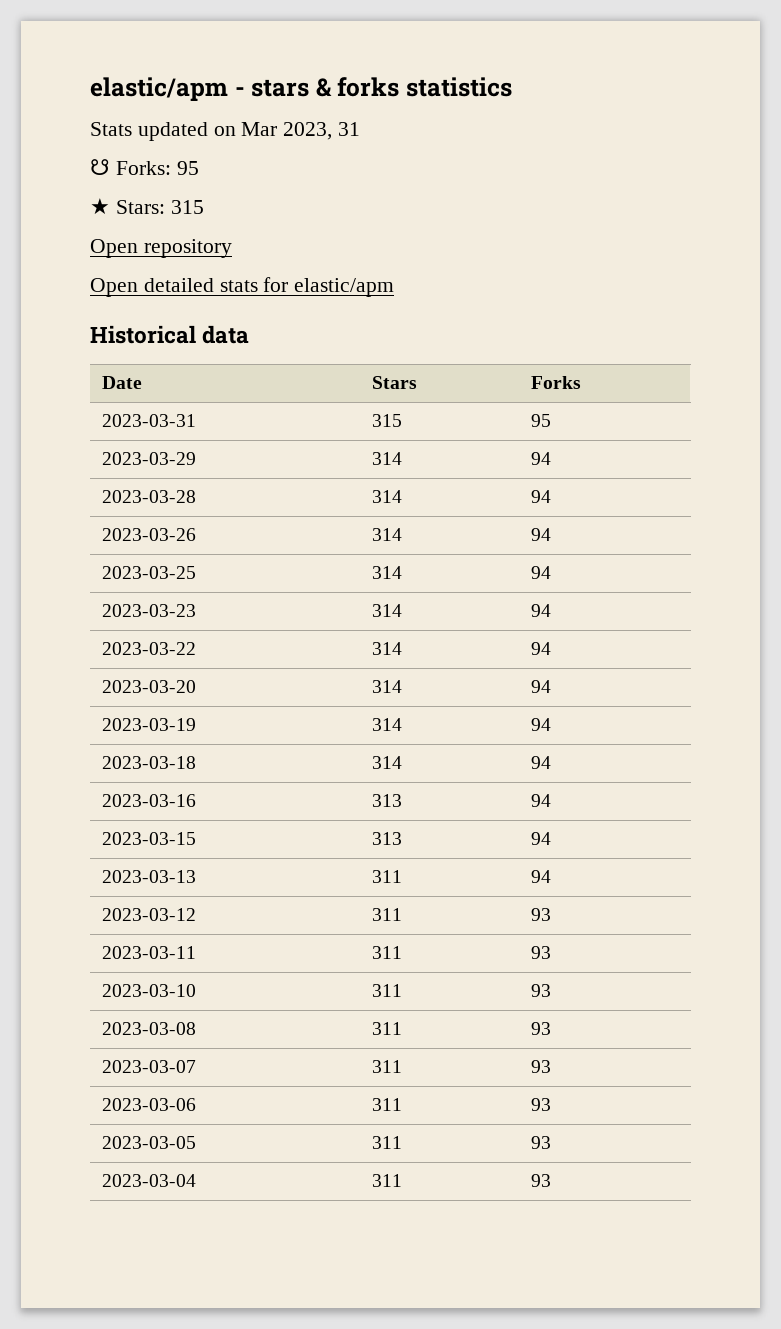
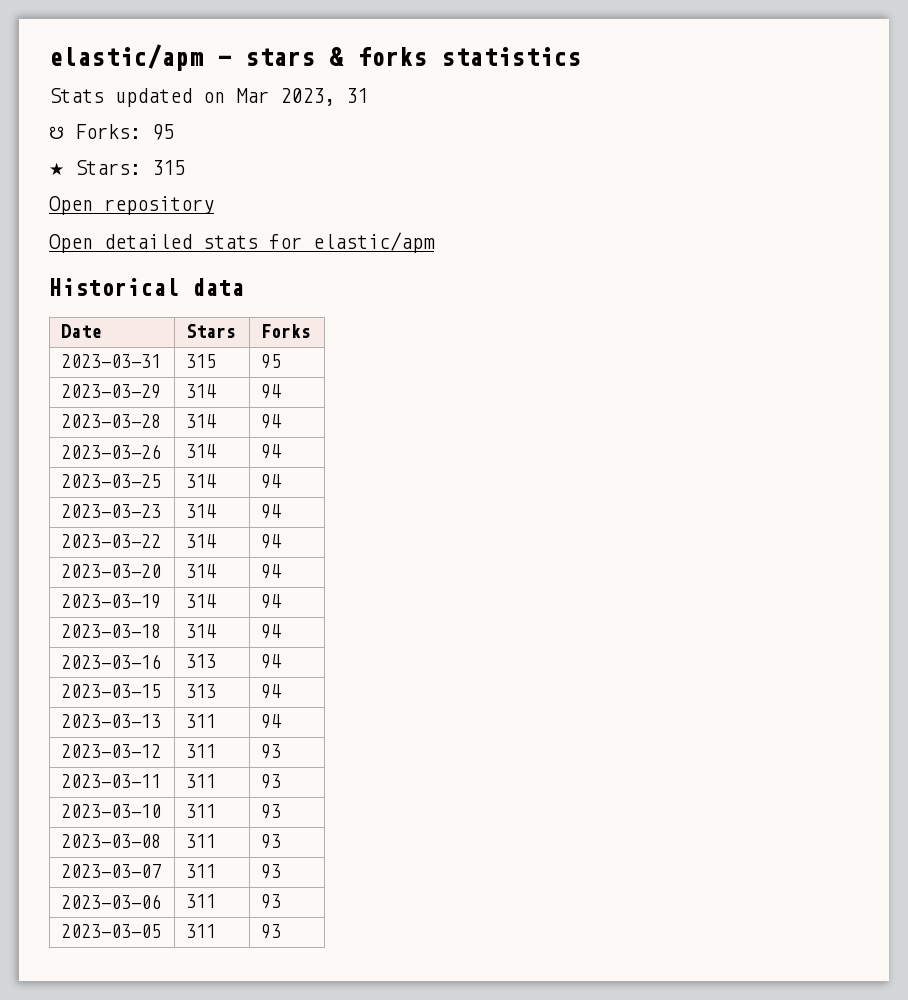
- 2023-03-04 | 311 | 93

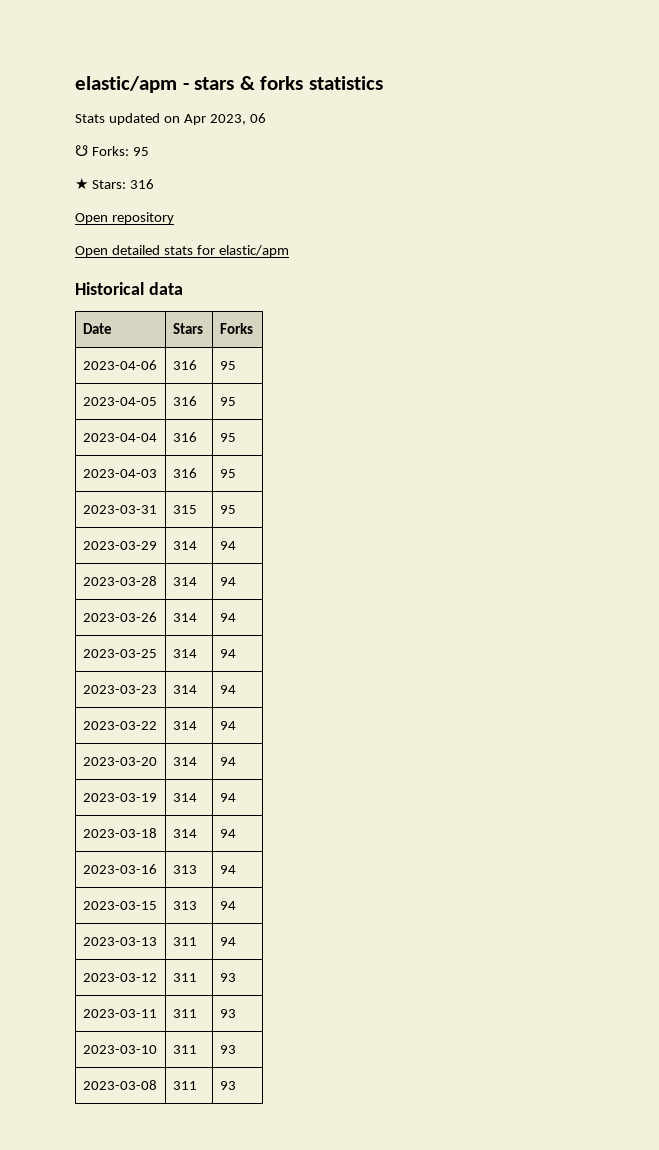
- Stats updated on Mar 2023, 31
+ Stats updated on Apr 2023, 06
- ★ Stars: 315
+ ★ Stars: 316
+ 2023-04-06 | 316 | 95
+ 2023-04-05 | 316 | 95
+ 2023-04-04 | 316 | 95
+ 2023-04-03 | 316 | 95
- 2023-03-07 | 311 | 93
- 2023-03-06 | 311 | 93
- 2023-03-05 | 311 | 93

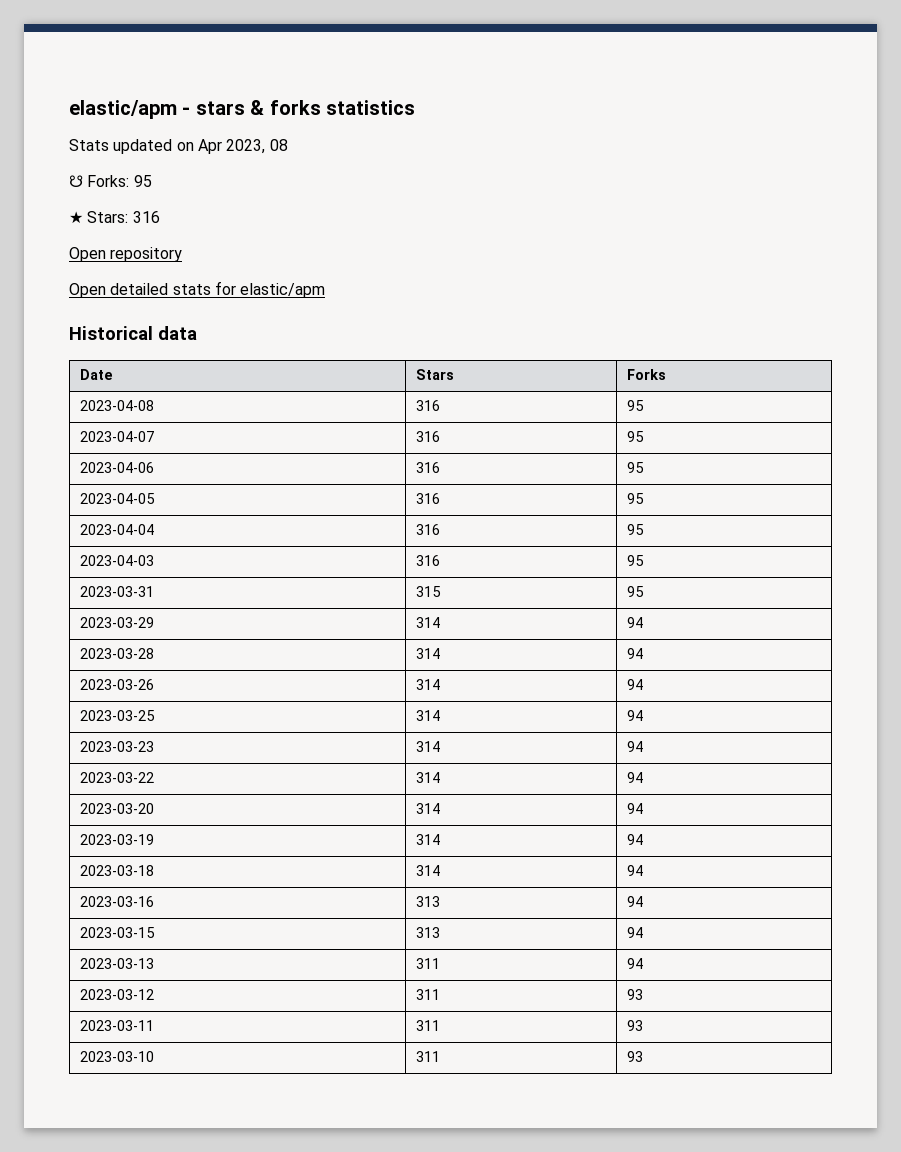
- Stats updated on Apr 2023, 06
+ Stats updated on Apr 2023, 08
+ 2023-04-08 | 316 | 95
+ 2023-04-07 | 316 | 95
- 2023-03-08 | 311 | 93

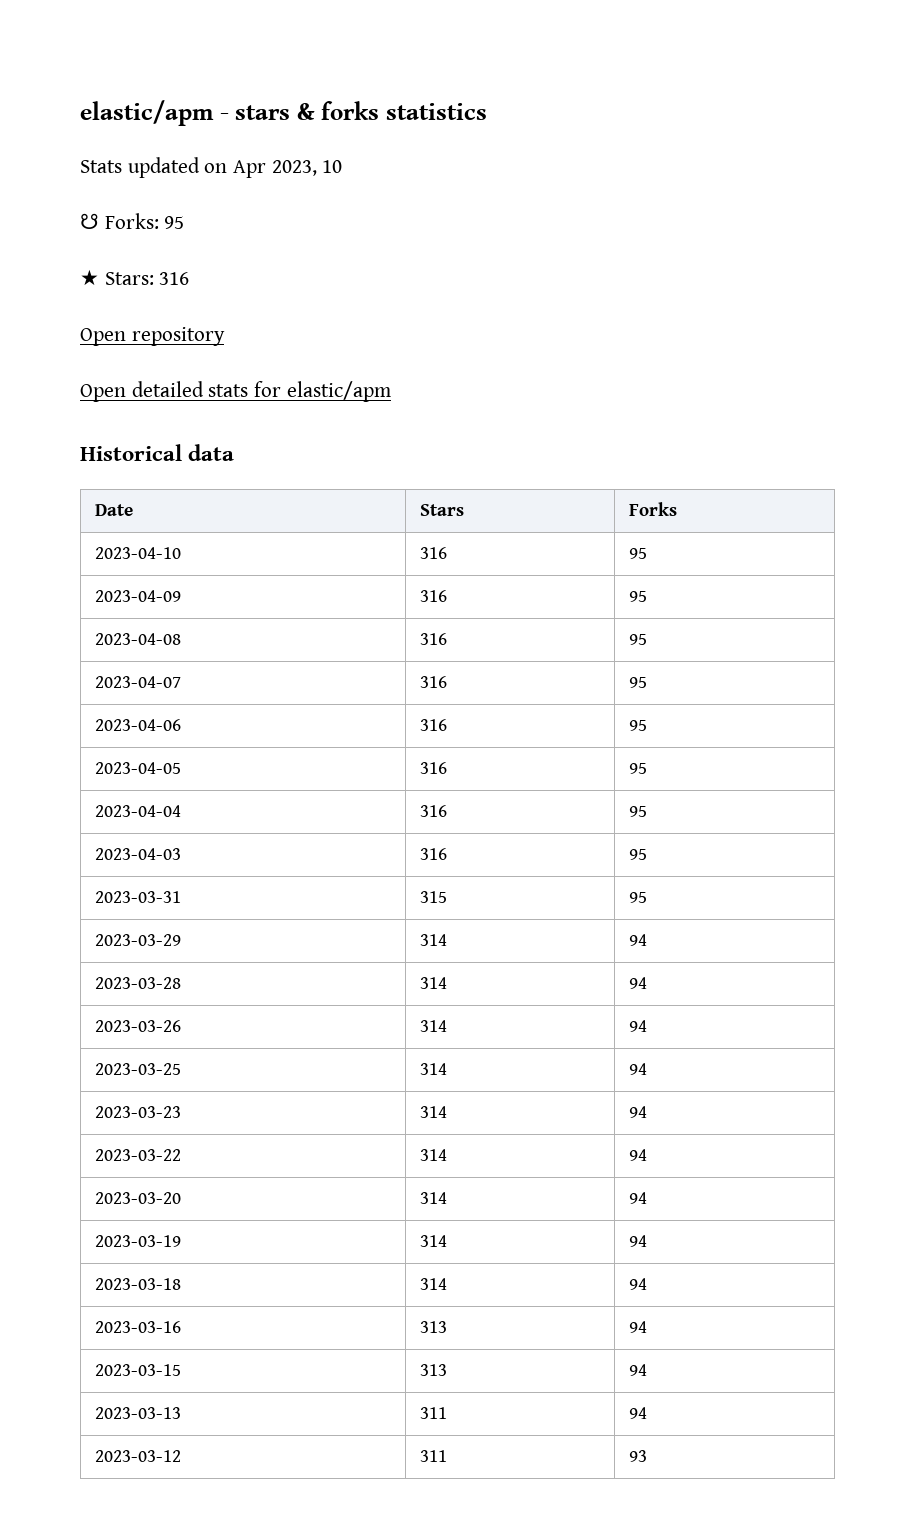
- Stats updated on Apr 2023, 08
+ Stats updated on Apr 2023, 10
+ 2023-04-10 | 316 | 95
+ 2023-04-09 | 316 | 95
- 2023-03-11 | 311 | 93
- 2023-03-10 | 311 | 93

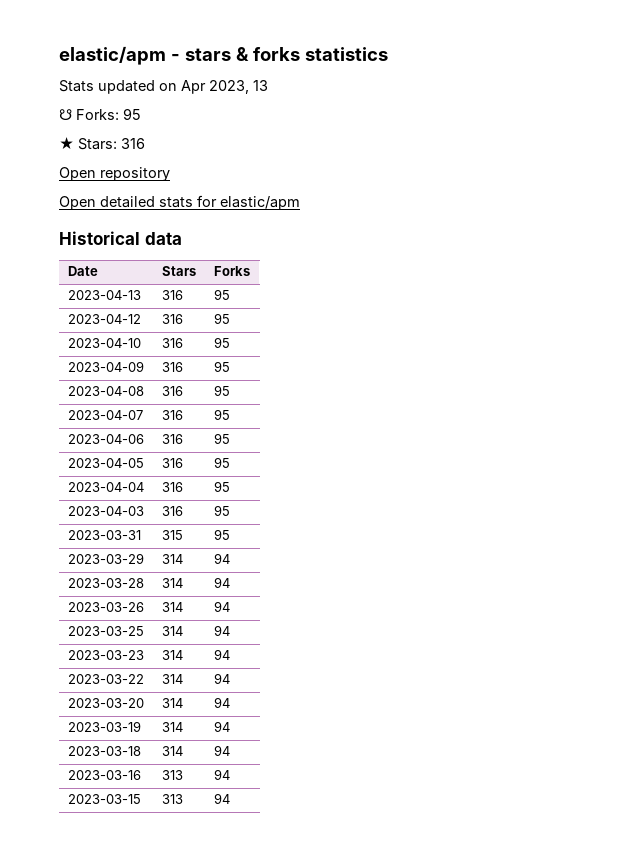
- Stats updated on Apr 2023, 10
+ Stats updated on Apr 2023, 13
+ 2023-04-13 | 316 | 95
+ 2023-04-12 | 316 | 95
- 2023-03-13 | 311 | 94
- 2023-03-12 | 311 | 93

